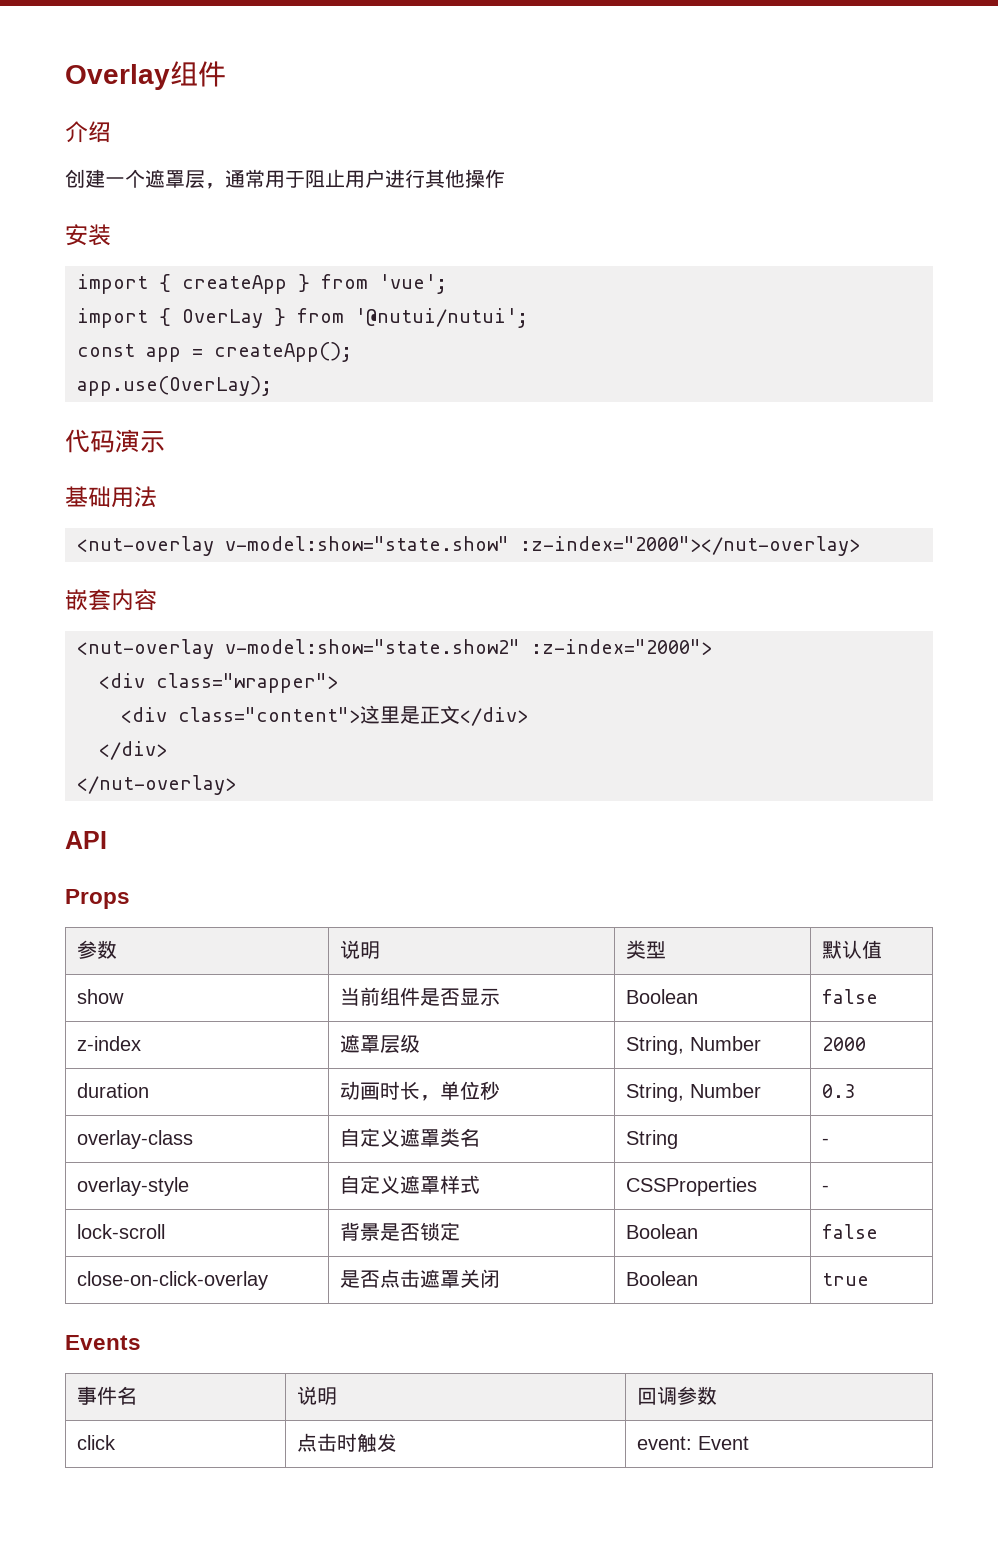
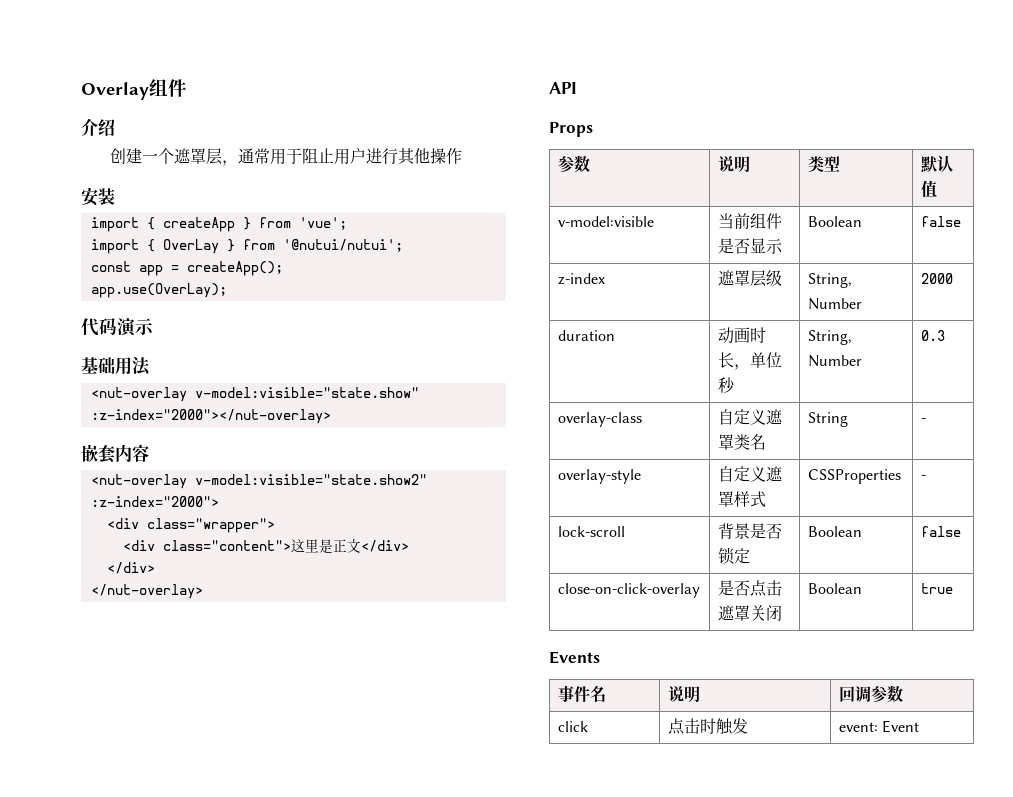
- <nut-overlay v-model:show="state.show" :z-index="2000"></nut-overlay>
+ <nut-overlay v-model:visible="state.show" :z-index="2000"></nut-overlay>
- <nut-overlay v-model:show="state.show2" :z-index="2000">
+ <nut-overlay v-model:visible="state.show2" :z-index="2000">
- show | 当前组件是否显示 | Boolean | false
+ v-model:visible | 当前组件是否显示 | Boolean | false

